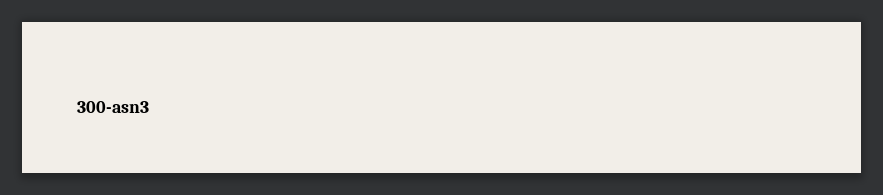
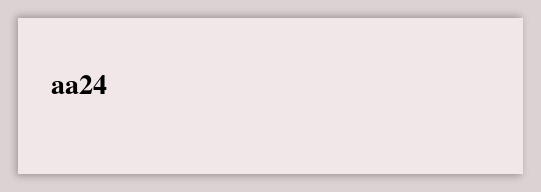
- 300-asn3
+ aa24

